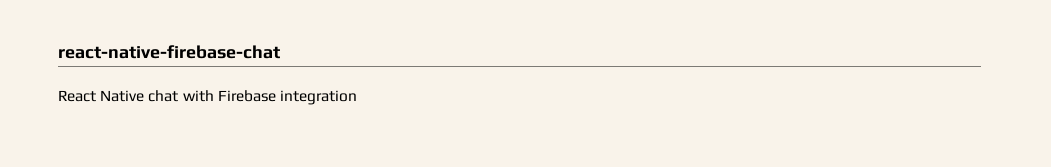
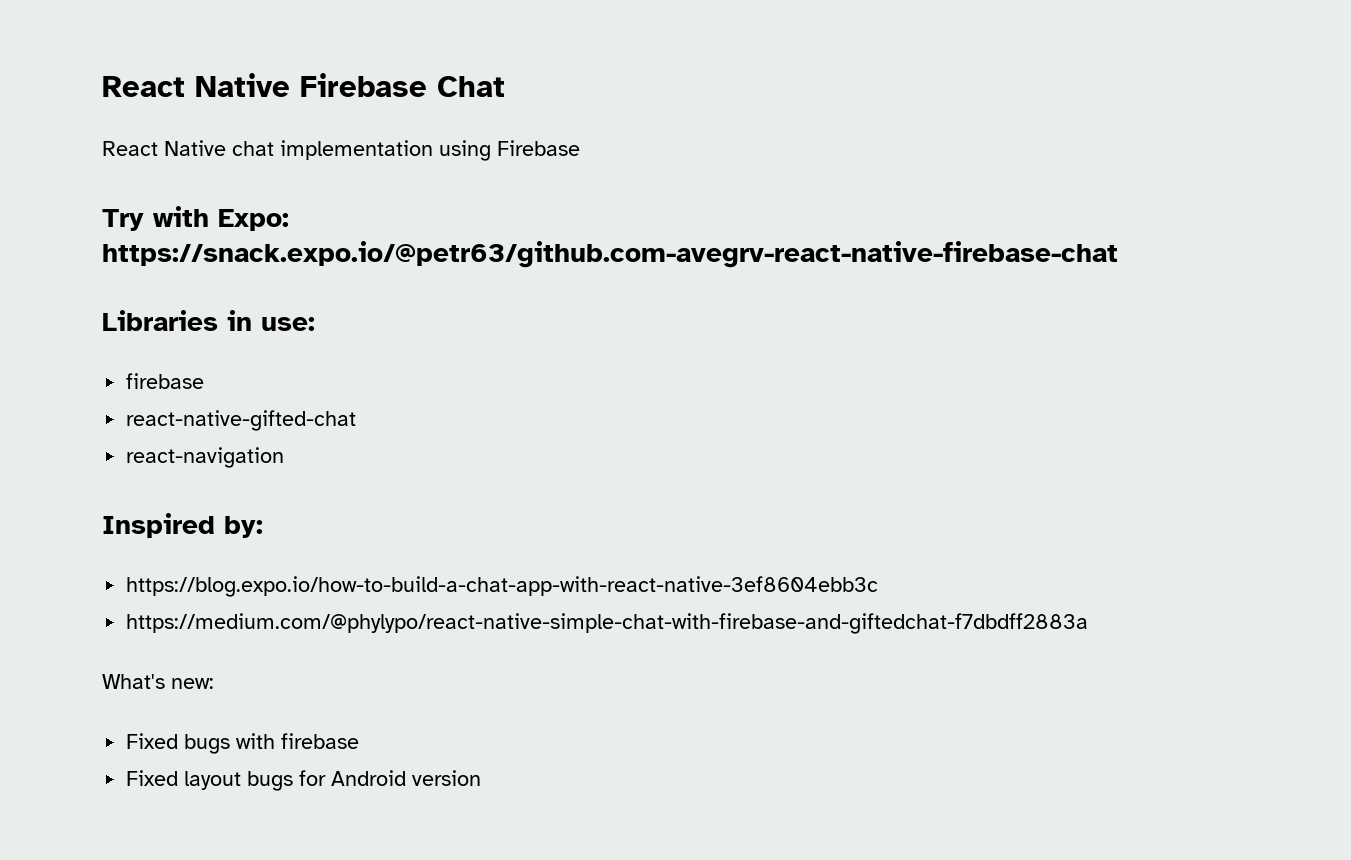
- react-native-firebase-chat
+ React Native Firebase Chat
- React Native chat with Firebase integration
+ React Native chat implementation using Firebase
+ Try with Expo: https://snack.expo.io/@petr63/github.com-avegrv-react-native-firebase-chat
+ Libraries in use:
+ firebase
+ react-native-gifted-chat
+ react-navigation
+ Inspired by:
+ https://blog.expo.io/how-to-build-a-chat-app-with-react-native-3ef8604ebb3c
+ https://medium.com/@phylypo/react-native-simple-chat-with-firebase-and-giftedchat-f7dbdff2883a
+ What's new:
+ Fixed bugs with firebase
+ Fixed layout bugs for Android version

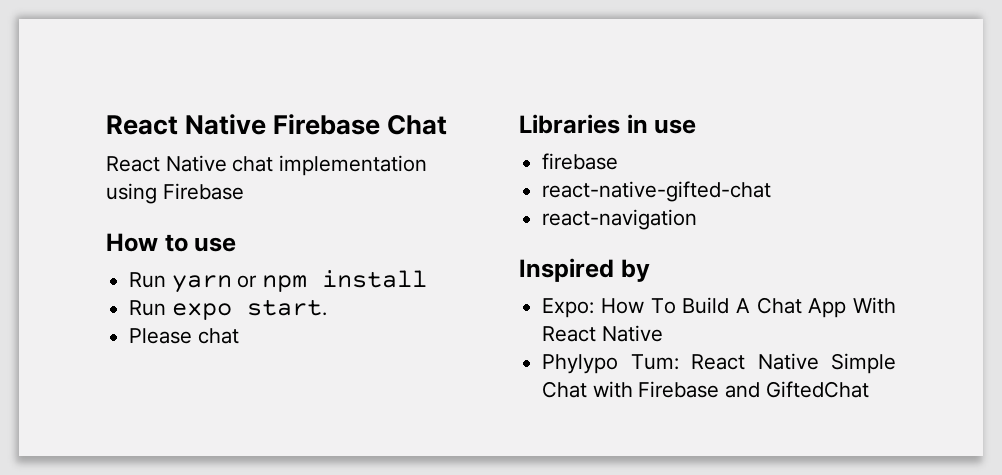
- Try with Expo: https://snack.expo.io/@petr63/github.com-avegrv-react-native-firebase-chat
+ How to use
+ Run yarn or npm install
+ Run expo start.
+ Please chat
- Libraries in use:
+ Libraries in use
- Inspired by:
- https://blog.expo.io/how-to-build-a-chat-app-with-react-native-3ef8604ebb3c
- https://medium.com/@phylypo/react-native-simple-chat-with-firebase-and-giftedchat-f7dbdff2883a
- What's new:
- Fixed bugs with firebase
- Fixed layout bugs for Android version
+ Inspired by
+ Expo: How To Build A Chat App With React Native
+ Phylypo Tum: React Native Simple Chat with Firebase and GiftedChat

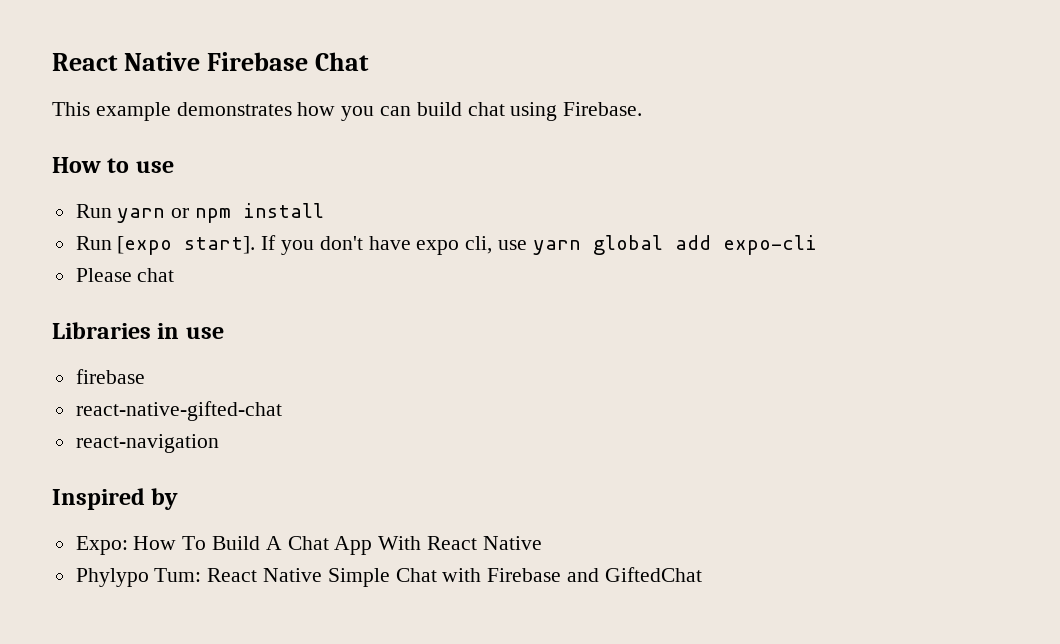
- React Native chat implementation using Firebase
+ This example demonstrates how you can build chat using Firebase.
- Run expo start.
+ Run [expo start]. If you don't have expo cli, use yarn global add expo-cli

